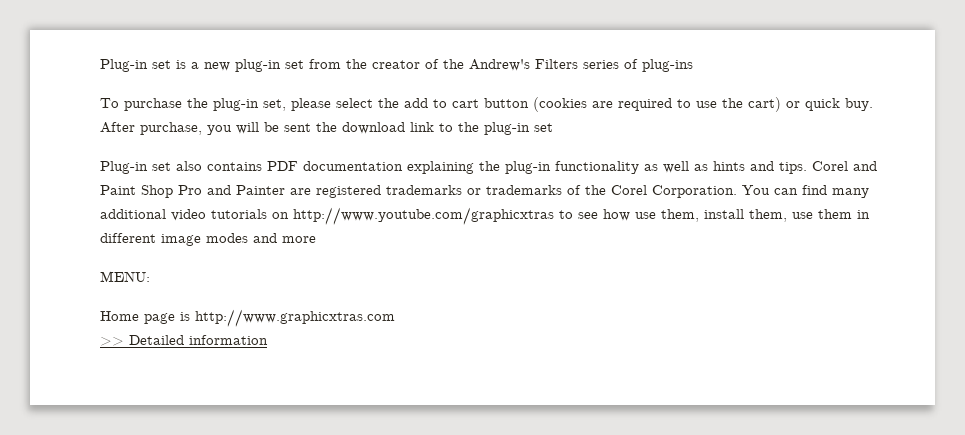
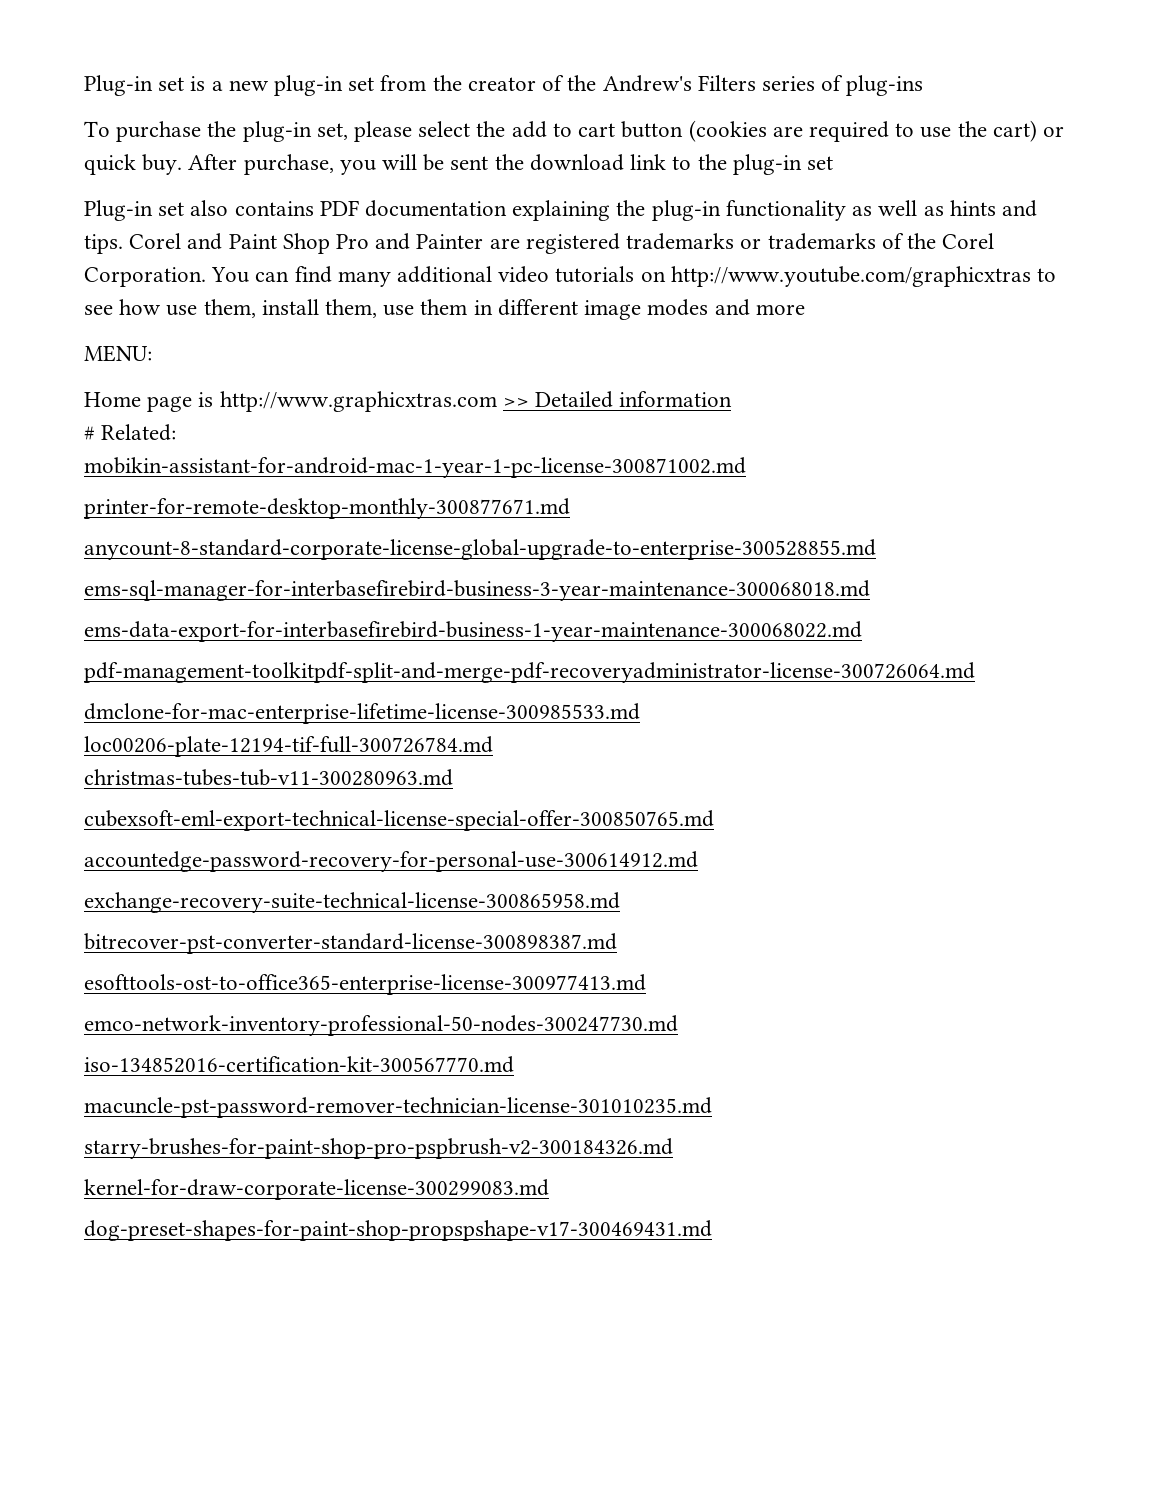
- Home page is http://www.graphicxtras.com
- >> Detailed information
+ Home page is http://www.graphicxtras.com >> Detailed information
+ # Related:
+ mobikin-assistant-for-android-mac-1-year-1-pc-license-300871002.md
+ printer-for-remote-desktop-monthly-300877671.md
+ anycount-8-standard-corporate-license-global-upgrade-to-enterprise-300528855.md
+ ems-sql-manager-for-interbasefirebird-business-3-year-maintenance-300068018.md
+ ems-data-export-for-interbasefirebird-business-1-year-maintenance-300068022.md
+ pdf-management-toolkitpdf-split-and-merge-pdf-recoveryadministrator-license-300726064.md
+ dmclone-for-mac-enterprise-lifetime-license-300985533.md
+ loc00206-plate-12194-tif-full-300726784.md
+ christmas-tubes-tub-v11-300280963.md
+ cubexsoft-eml-export-technical-license-special-offer-300850765.md
+ accountedge-password-recovery-for-personal-use-300614912.md
+ exchange-recovery-suite-technical-license-300865958.md
+ bitrecover-pst-converter-standard-license-300898387.md
+ esofttools-ost-to-office365-enterprise-license-300977413.md
+ emco-network-inventory-professional-50-nodes-300247730.md
+ iso-134852016-certification-kit-300567770.md
+ macuncle-pst-password-remover-technician-license-301010235.md
+ starry-brushes-for-paint-shop-pro-pspbrush-v2-300184326.md
+ kernel-for-draw-corporate-license-300299083.md
+ dog-preset-shapes-for-paint-shop-propspshape-v17-300469431.md

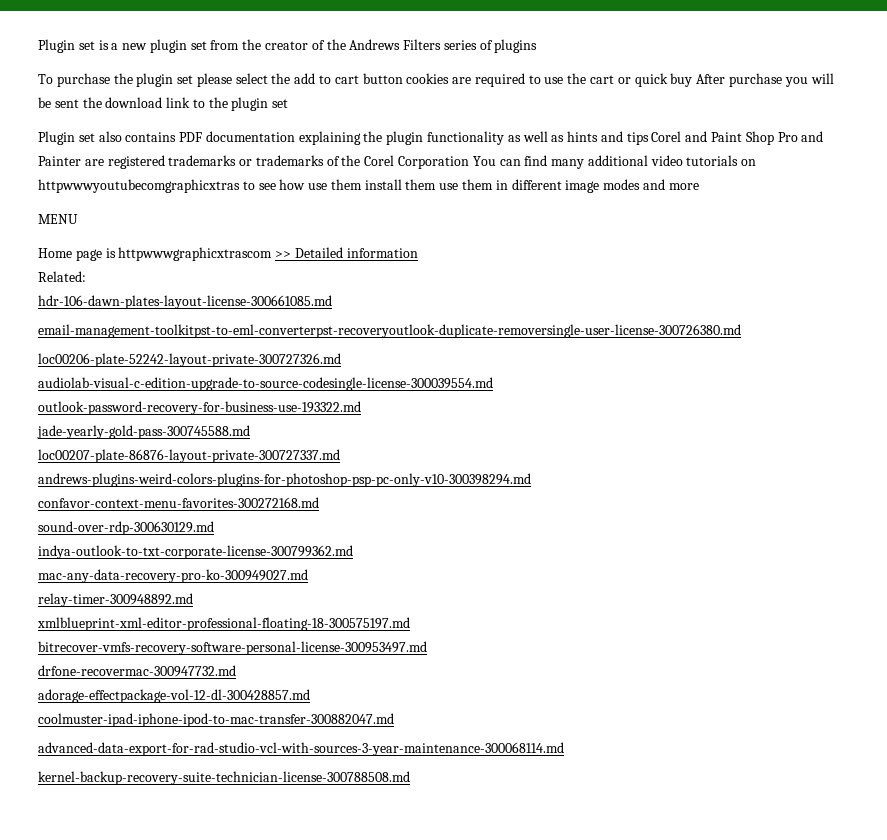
- Plug-in set is a new plug-in set from the creator of the Andrew's Filters series of plug-ins
+ Plugin set is a new plugin set from the creator of the Andrews Filters series of plugins
- To purchase the plug-in set, please select the add to cart button (cookies are required to use the cart) or quick buy. After purchase, you will be sent the download link to the plug-in set
+ To purchase the plugin set please select the add to cart button cookies are required to use the cart or quick buy After purchase you will be sent the download link to the plugin set
- Plug-in set also contains PDF documentation explaining the plug-in functionality as well as hints and tips. Corel and Paint Shop Pro and Painter are registered trademarks or trademarks of the Corel Corporation. You can find many additional video tutorials on http://www.youtube.com/graphicxtras to see how use them, install them, use them in different image modes and more
+ Plugin set also contains PDF documentation explaining the plugin functionality as well as hints and tips Corel and Paint Shop Pro and Painter are registered trademarks or trademarks of the Corel Corporation You can find many additional video tutorials on httpwwwyoutubecomgraphicxtras to see how use them install them use them in different image modes and more
- MENU:
+ MENU
- Home page is http://www.graphicxtras.com >> Detailed information
+ Home page is httpwwwgraphicxtrascom >> Detailed information
- # Related:
+ Related:
- mobikin-assistant-for-android-mac-1-year-1-pc-license-300871002.md
- printer-for-remote-desktop-monthly-300877671.md
- anycount-8-standard-corporate-license-global-upgrade-to-enterprise-300528855.md
- ems-sql-manager-for-interbasefirebird-business-3-year-maintenance-300068018.md
- ems-data-export-for-interbasefirebird-business-1-year-maintenance-300068022.md
- pdf-management-toolkitpdf-split-and-merge-pdf-recoveryadministrator-license-300726064.md
- dmclone-for-mac-enterprise-lifetime-license-300985533.md
- loc00206-plate-12194-tif-full-300726784.md
- christmas-tubes-tub-v11-300280963.md
- cubexsoft-eml-export-technical-license-special-offer-300850765.md
- accountedge-password-recovery-for-personal-use-300614912.md
- exchange-recovery-suite-technical-license-300865958.md
- bitrecover-pst-converter-standard-license-300898387.md
- esofttools-ost-to-office365-enterprise-license-300977413.md
- emco-network-inventory-professional-50-nodes-300247730.md
- iso-134852016-certification-kit-300567770.md
- macuncle-pst-password-remover-technician-license-301010235.md
- starry-brushes-for-paint-shop-pro-pspbrush-v2-300184326.md
- kernel-for-draw-corporate-license-300299083.md
- dog-preset-shapes-for-paint-shop-propspshape-v17-300469431.md
+ hdr-106-dawn-plates-layout-license-300661085.md
+ email-management-toolkitpst-to-eml-converterpst-recoveryoutlook-duplicate-removersingle-user-license-300726380.md
+ loc00206-plate-52242-layout-private-300727326.md
+ audiolab-visual-c-edition-upgrade-to-source-codesingle-license-300039554.md
+ outlook-password-recovery-for-business-use-193322.md
+ jade-yearly-gold-pass-300745588.md
+ loc00207-plate-86876-layout-private-300727337.md
+ andrews-plugins-weird-colors-plugins-for-photoshop-psp-pc-only-v10-300398294.md
+ confavor-context-menu-favorites-300272168.md
+ sound-over-rdp-300630129.md
+ indya-outlook-to-txt-corporate-license-300799362.md
+ mac-any-data-recovery-pro-ko-300949027.md
+ relay-timer-300948892.md
+ xmlblueprint-xml-editor-professional-floating-18-300575197.md
+ bitrecover-vmfs-recovery-software-personal-license-300953497.md
+ drfone-recovermac-300947732.md
+ adorage-effectpackage-vol-12-dl-300428857.md
+ coolmuster-ipad-iphone-ipod-to-mac-transfer-300882047.md
+ advanced-data-export-for-rad-studio-vcl-with-sources-3-year-maintenance-300068114.md
+ kernel-backup-recovery-suite-technician-license-300788508.md

